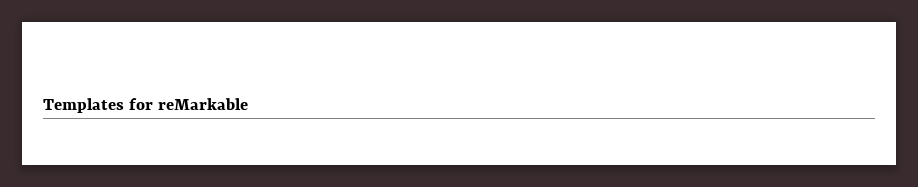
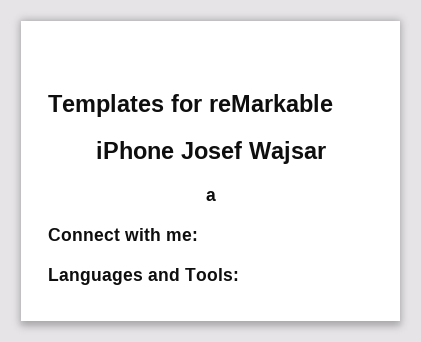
+ iPhone Josef Wajsar
+ a
+ Connect with me:
+ Languages and Tools:

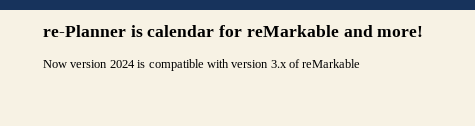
- Templates for reMarkable
- iPhone Josef Wajsar
- a
- Connect with me:
- Languages and Tools:
+ re-Planner is calendar for reMarkable and more!
+ Now version 2024 is compatible with version 3.x of reMarkable

